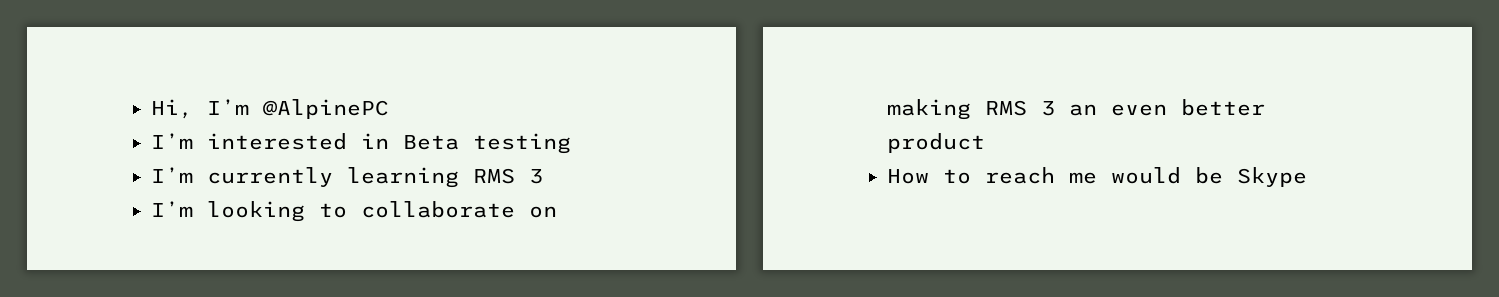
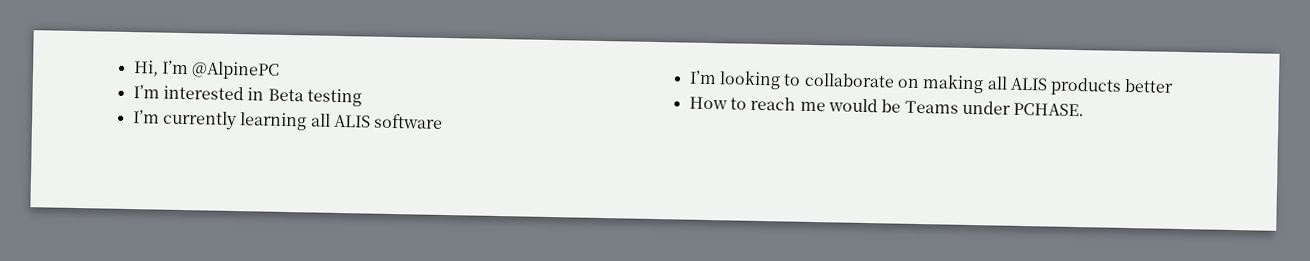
- I’m currently learning RMS 3
+ I’m currently learning all ALIS software
- I’m looking to collaborate on making RMS 3 an even better product
+ I’m looking to collaborate on making all ALIS products better
- How to reach me would be Skype
+ How to reach me would be Teams under PCHASE.

